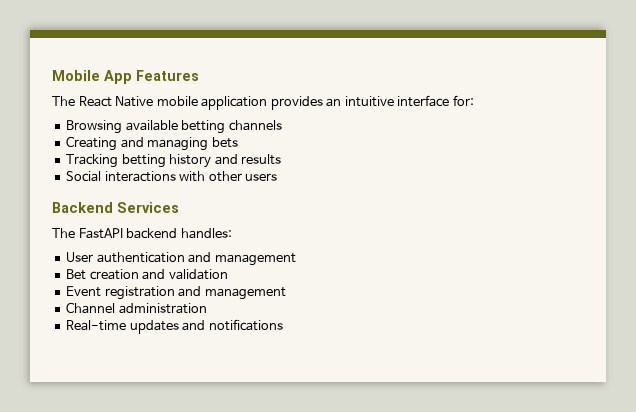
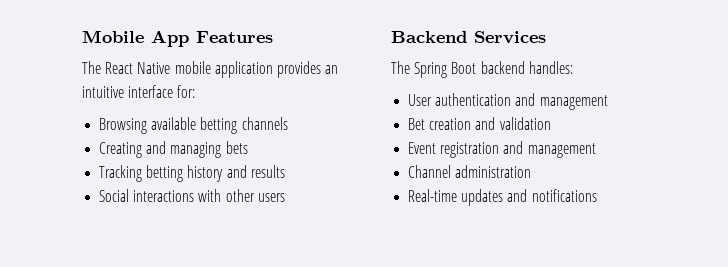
- The FastAPI backend handles:
+ The Spring Boot backend handles:

